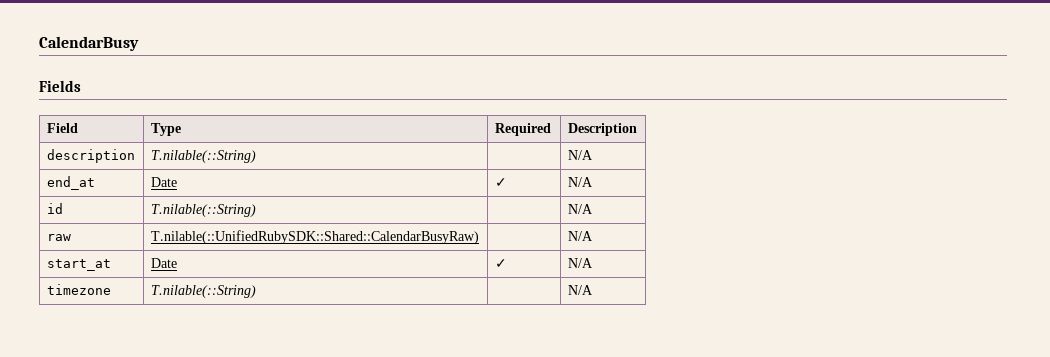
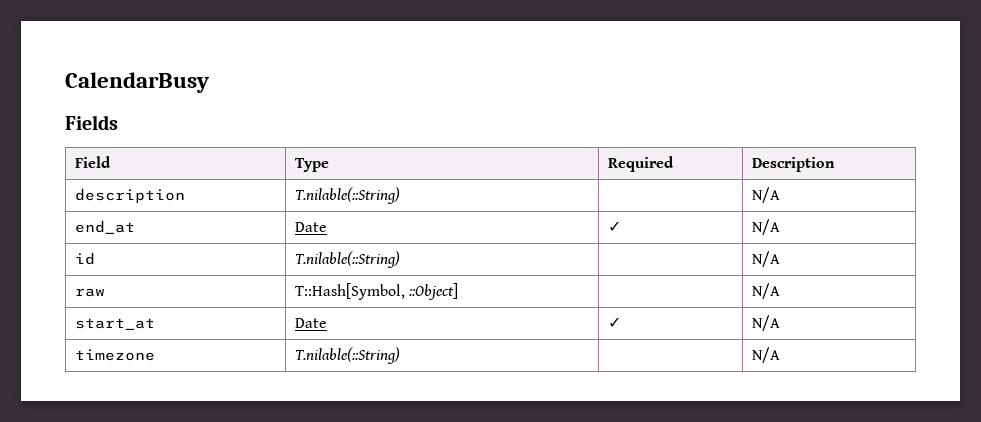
- raw | T.nilable(::UnifiedRubySDK::Shared::CalendarBusyRaw) | | N/A
+ raw | T::Hash[Symbol, ::Object] | | N/A

